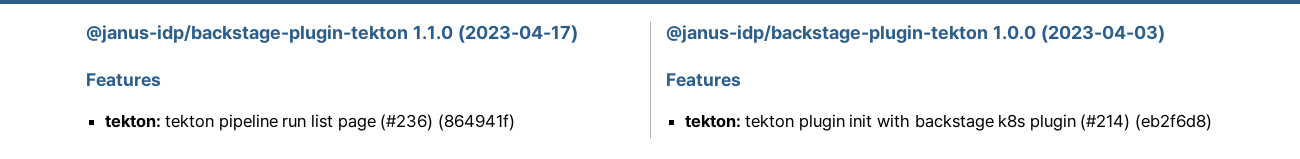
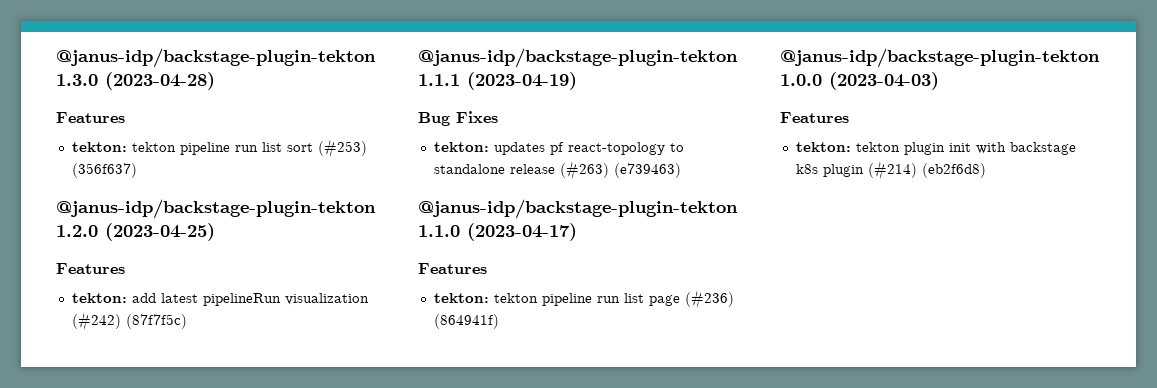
+ @janus-idp/backstage-plugin-tekton 1.3.0 (2023-04-28)
+ Features
+ tekton: tekton pipeline run list sort (#253) (356f637)
+ @janus-idp/backstage-plugin-tekton 1.2.0 (2023-04-25)
+ Features
+ tekton: add latest pipelineRun visualization (#242) (87f7f5c)
+ @janus-idp/backstage-plugin-tekton 1.1.1 (2023-04-19)
+ Bug Fixes
+ tekton: updates pf react-topology to standalone release (#263) (e739463)

